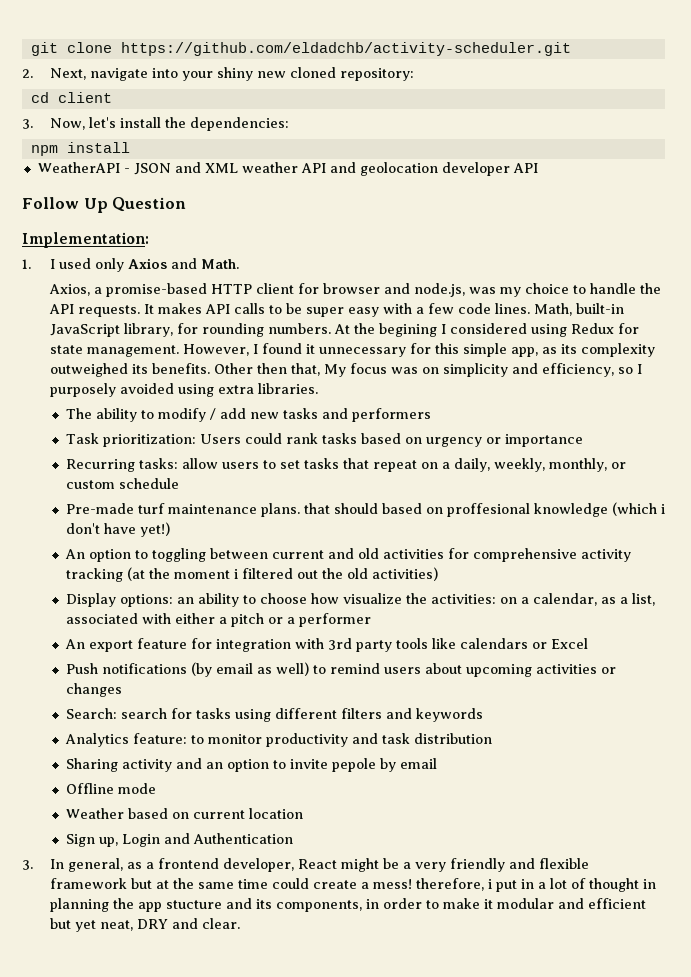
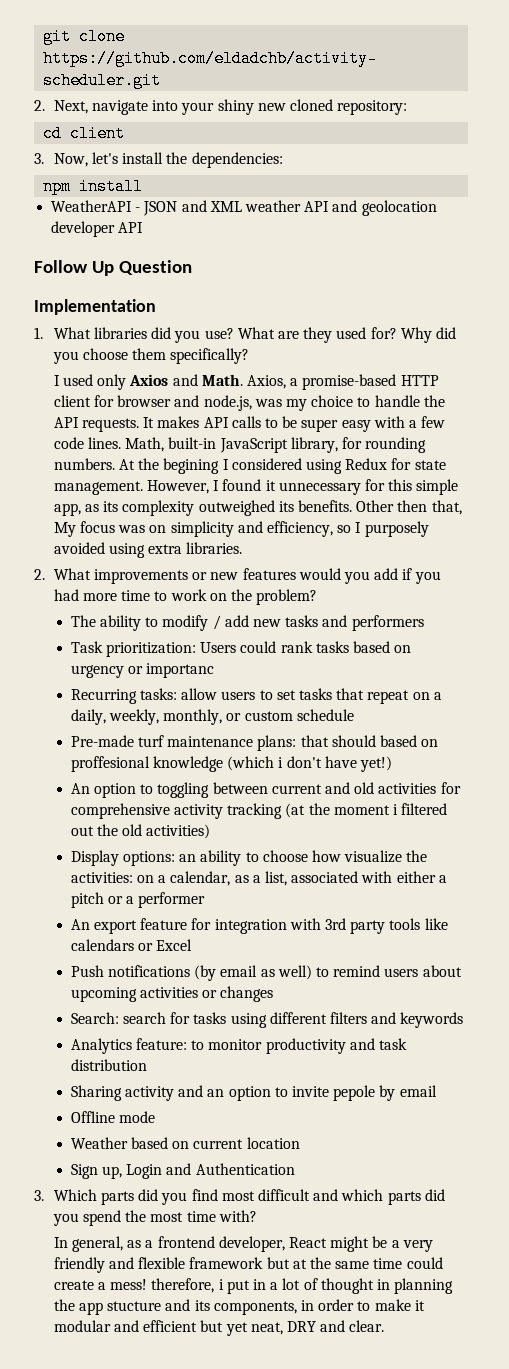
- Implementation:
+ Implementation
- 1. I used only Axios and Math.
- Axios, a promise-based HTTP client for browser and node.js, was my choice to handle the API requests.
+ 1. What libraries did you use? What are they used for? Why did you choose them specifically?
+ I used only Axios and Math. Axios, a promise-based HTTP client for browser and node.js, was my choice to handle the API requests.
+ 2. What improvements or new features would you add if you had more time to work on the problem?
- Task prioritization: Users could rank tasks based on urgency or importance
+ Task prioritization: Users could rank tasks based on urgency or importanc
- Pre-made turf maintenance plans. that should based on proffesional knowledge (which i don't have yet!)
+ Pre-made turf maintenance plans: that should based on proffesional knowledge (which i don't have yet!)
- 3. In general, as a frontend developer, React might be a very friendly and flexible framework but at the same time could create a mess! therefore, i put in a lot of thought in planning the app stucture and its components, in order to make it modular and efficient but yet neat, DRY and clear.
+ 3. Which parts did you find most difficult and which parts did you spend the most time with?
+ In general, as a frontend developer, React might be a very friendly and flexible framework but at the same time could create a mess! therefore, i put in a lot of thought in planning the app stucture and its components, in order to make it modular and efficient but yet neat, DRY and clear.

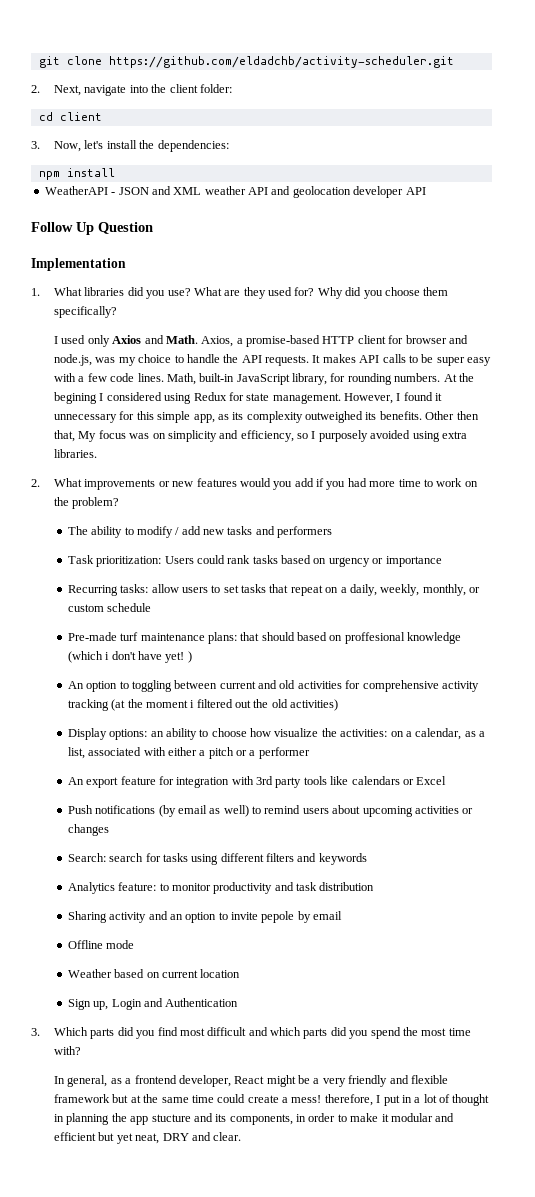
- 2. Next, navigate into your shiny new cloned repository:
+ 2. Next, navigate into the client folder:
- Task prioritization: Users could rank tasks based on urgency or importanc
+ Task prioritization: Users could rank tasks based on urgency or importance
- Pre-made turf maintenance plans: that should based on proffesional knowledge (which i don't have yet!)
+ Pre-made turf maintenance plans: that should based on proffesional knowledge (which i don't have yet! )
- In general, as a frontend developer, React might be a very friendly and flexible framework but at the same time could create a mess! therefore, i put in a lot of thought in planning the app stucture and its components, in order to make it modular and efficient but yet neat, DRY and clear.
+ In general, as a frontend developer, React might be a very friendly and flexible framework but at the same time could create a mess! therefore, I put in a lot of thought in planning the app stucture and its components, in order to make it modular and efficient but yet neat, DRY and clear.

